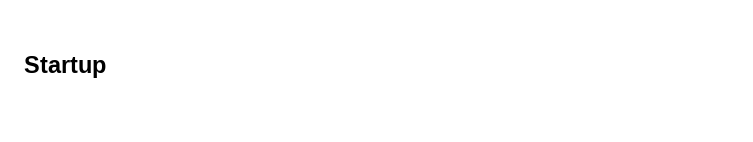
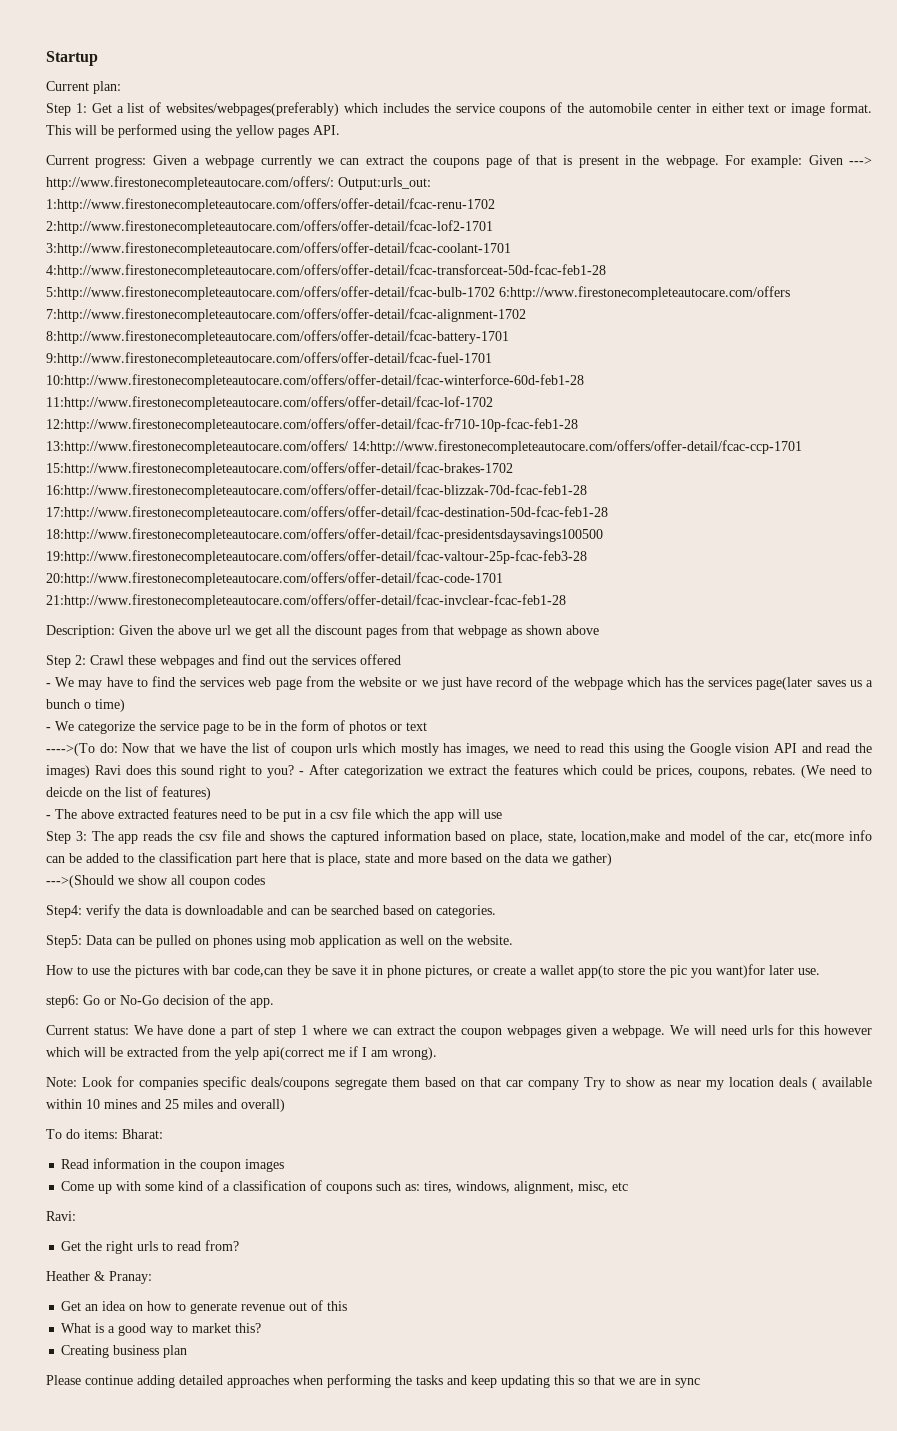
+ Current plan:
+ Step 1: Get a list of websites/webpages(preferably) which includes the service coupons of the automobile center in either text or image format. This will be performed using the yellow pages API.
+ Current progress: Given a webpage currently we can extract the coupons page of that is present in the webpage. For example: Given ---> http://www.firestonecompleteautocare.com/offers/: Output:urls_out: 1:http://www.firestonecompleteautocare.com/offers/offer-detail/fcac-renu-1702 2:http://www.firestonecompleteautocare.com/offers/offer-detail/fcac-lof2-1701 3:http://www.firestonecompleteautocare.com/offers/offer-detail/fcac-coolant-1701 4:http://www.firestonecompleteautocare.com/offers/offer-detail/fcac-transforceat-50d-fcac-feb1-28 5:http://www.firestonecompleteautocare.com/offers/offer-detail/fcac-bulb-1702 6:http://www.firestonecompleteautocare.com/offers 7:http://www.firestonecompleteautocare.com/offers/offer-detail/fcac-alignment-1702 8:http://www.firestonecompleteautocare.com/offers/offer-detail/fcac-battery-1701 9:http://www.firestonecompleteautocare.com/offers/offer-detail/fcac-fuel-1701 10:http://www.firestonecompleteautocare.com/offers/offer-detail/fcac-winterforce-60d-feb1-28 11:http://www.firestonecompleteautocare.com/offers/offer-detail/fcac-lof-1702 12:http://www.firestonecompleteautocare.com/offers/offer-detail/fcac-fr710-10p-fcac-feb1-28 13:http://www.firestonecompleteautocare.com/offers/ 14:http://www.firestonecompleteautocare.com/offers/offer-detail/fcac-ccp-1701 15:http://www.firestonecompleteautocare.com/offers/offer-detail/fcac-brakes-1702 16:http://www.firestonecompleteautocare.com/offers/offer-detail/fcac-blizzak-70d-fcac-feb1-28 17:http://www.firestonecompleteautocare.com/offers/offer-detail/fcac-destination-50d-fcac-feb1-28 18:http://www.firestonecompleteautocare.com/offers/offer-detail/fcac-presidentsdaysavings100500 19:http://www.firestonecompleteautocare.com/offers/offer-detail/fcac-valtour-25p-fcac-feb3-28 20:http://www.firestonecompleteautocare.com/offers/offer-detail/fcac-code-1701 21:http://www.firestonecompleteautocare.com/offers/offer-detail/fcac-invclear-fcac-feb1-28
+ Description: Given the above url we get all the discount pages from that webpage as shown above
+ Step 2: Crawl these webpages and find out the services offered
+ - We may have to find the services web page from the website or we just have record of the webpage which has the services page(later saves us a bunch o time)
+ - We categorize the service page to be in the form of photos or text
+ ---->(To do: Now that we have the list of coupon urls which mostly has images, we need to read this using the Google vision API and read the images) Ravi does this sound right to you? - After categorization we extract the features which could be prices, coupons, rebates. (We need to deicde on the list of features)
+ - The above extracted features need to be put in a csv file which the app will use
+ Step 3: The app reads the csv file and shows the captured information based on place, state, location,make and model of the car, etc(more info can be added to the classification part here that is place, state and more based on the data we gather)
+ --->(Should we show all coupon codes
+ Step4: verify the data is downloadable and can be searched based on categories.
+ Step5: Data can be pulled on phones using mob application as well on the website.
+ How to use the pictures with bar code,can they be save it in phone pictures, or create a wallet app(to store the pic you want)for later use.
+ step6: Go or No-Go decision of the app.
+ Current status: We have done a part of step 1 where we can extract the coupon webpages given a webpage. We will need urls for this however which will be extracted from the yelp api(correct me if I am wrong).
+ Note: Look for companies specific deals/coupons segregate them based on that car company Try to show as near my location deals ( available within 10 mines and 25 miles and overall)
+ To do items: Bharat:
+ Read information in the coupon images
+ Come up with some kind of a classification of coupons such as: tires, windows, alignment, misc, etc
+ Ravi:
+ Get the right urls to read from?
+ Heather & Pranay:
+ Get an idea on how to generate revenue out of this
+ What is a good way to market this?
+ Creating business plan
+ Please continue adding detailed approaches when performing the tasks and keep updating this so that we are in sync

